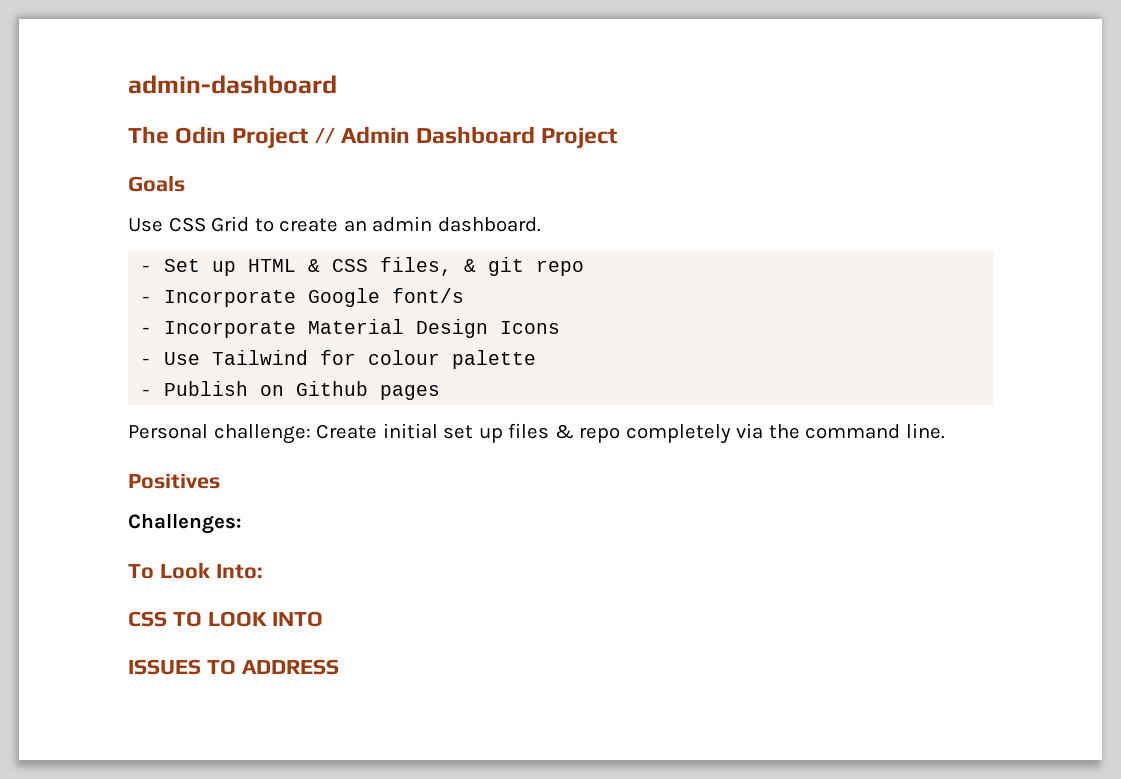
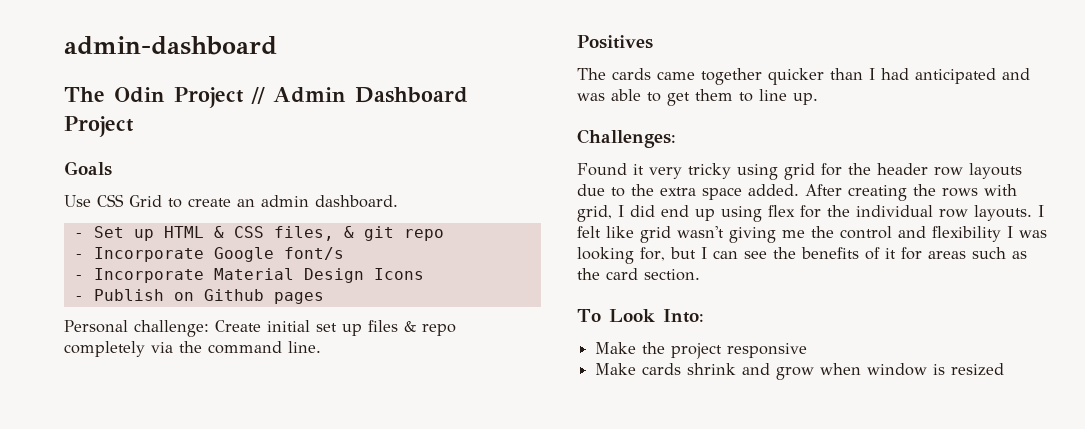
- - Use Tailwind for colour palette
+ The cards came together quicker than I had anticipated and was able to get them to line up.
  Challenges:
+ Found it very tricky using grid for the header row layouts due to the extra space added. After creating the rows with grid, I did end up using flex for the individual row layouts. I felt like grid wasn't giving me the control and flexibility I was looking for, but I can see the benefits of it for areas such as the card section.
  To Look Into:
- CSS TO LOOK INTO
- ISSUES TO ADDRESS
+ Make the project responsive
+ Make cards shrink and grow when window is resized

